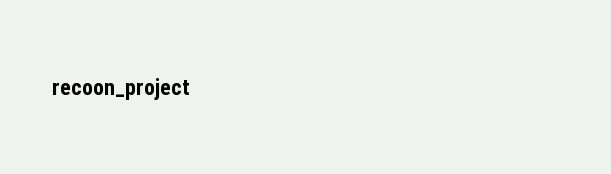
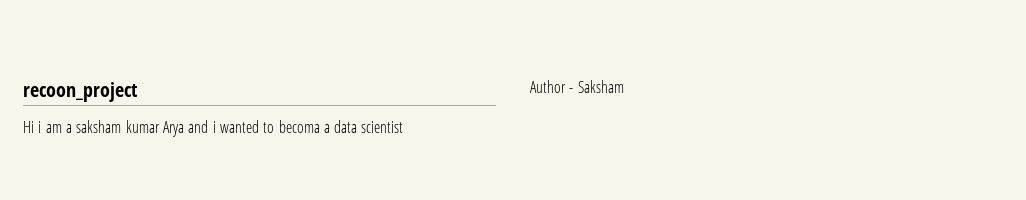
+ Hi i am a saksham kumar Arya and i wanted to becoma a data scientist
+ Author - Saksham

